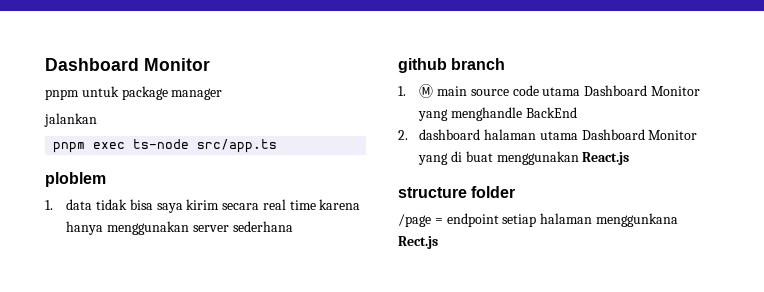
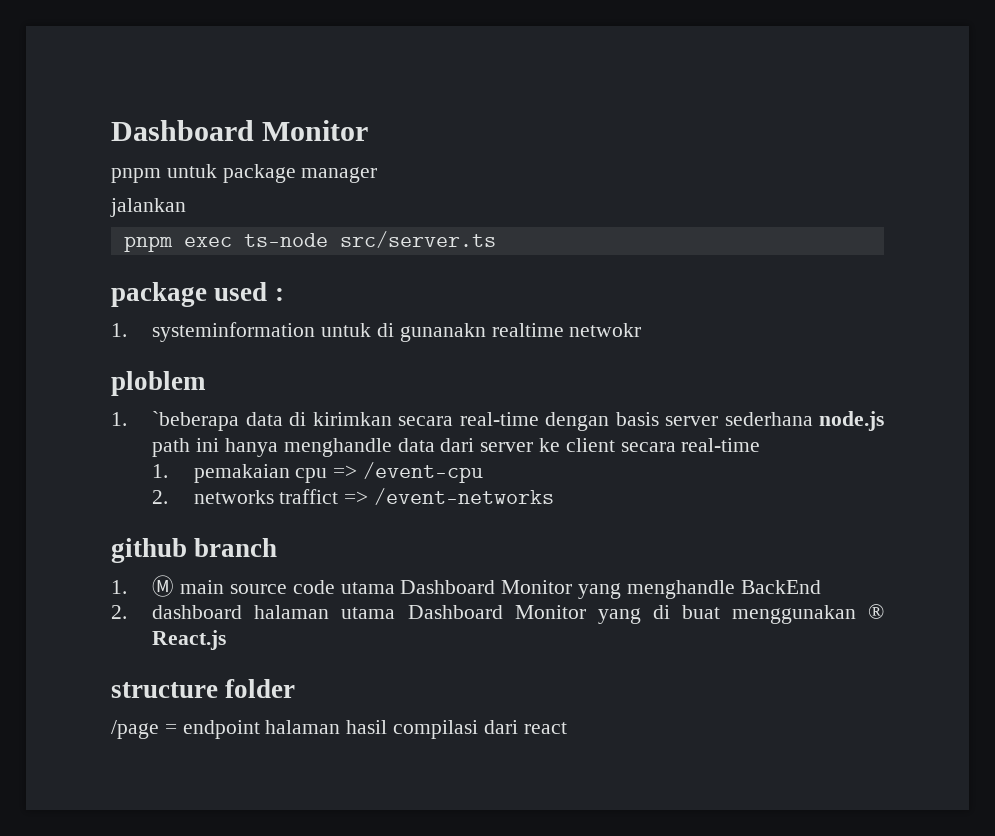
- pnpm exec ts-node src/app.ts
+ pnpm exec ts-node src/server.ts
+ package used :
+ 1. systeminformation untuk di gunanakn realtime netwokr
  ploblem
- 1. data tidak bisa saya kirim secara real time karena hanya menggunakan server sederhana
+ 1. `beberapa data di kirimkan secara real-time dengan basis server sederhana node.js path ini hanya menghandle data dari server ke client secara real-time
+ 1. pemakaian cpu => /event-cpu
+ 2. networks traffict => /event-networks
- 2. dashboard halaman utama Dashboard Monitor yang di buat menggunakan React.js
+ 2. dashboard halaman utama Dashboard Monitor yang di buat menggunakan ® React.js
- /page = endpoint setiap halaman menggunkana Rect.js
+ /page = endpoint halaman hasil compilasi dari react

